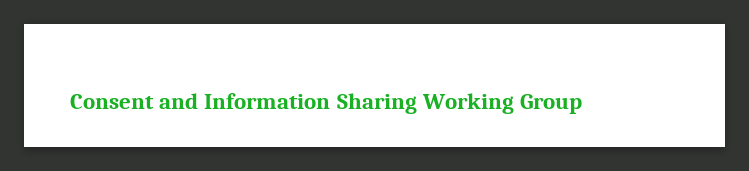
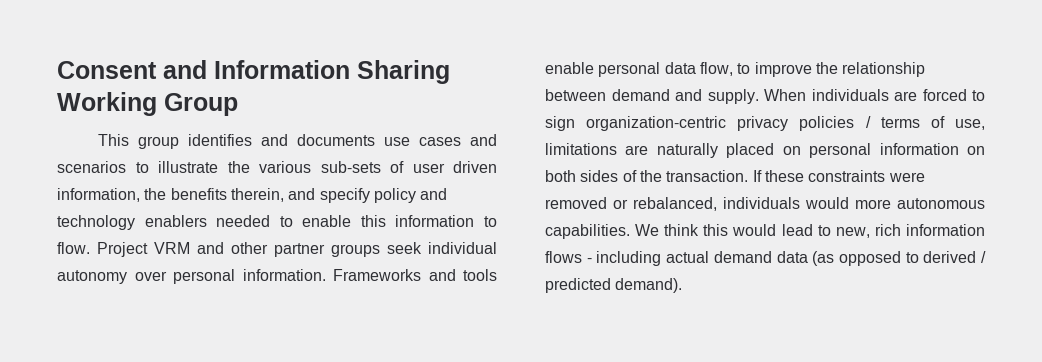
+ This group identifies and documents use cases and scenarios to illustrate the various sub-sets of user driven information, the benefits therein, and specify policy and technology enablers needed to enable this information to flow. Project VRM and other partner groups seek individual autonomy over personal information. Frameworks and tools enable personal data flow, to improve the relationship between demand and supply. When individuals are forced to sign organization-centric privacy policies / terms of use, limitations are naturally placed on personal information on both sides of the transaction. If these constraints were removed or rebalanced, individuals would more autonomous capabilities. We think this would lead to new, rich information flows - including actual demand data (as opposed to derived / predicted demand).

